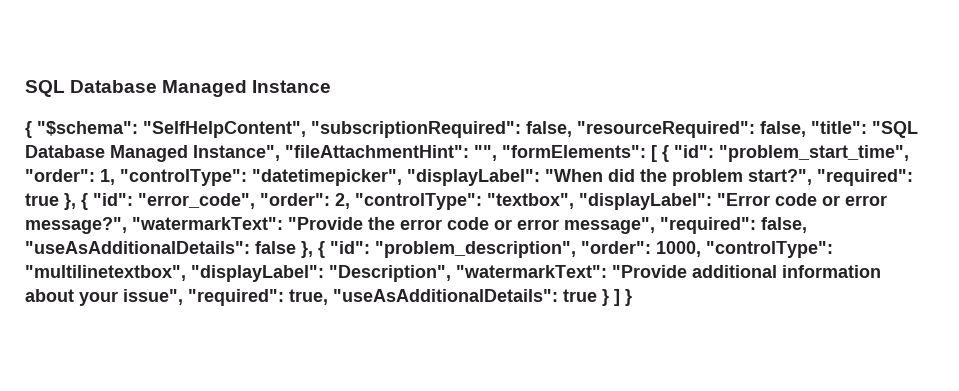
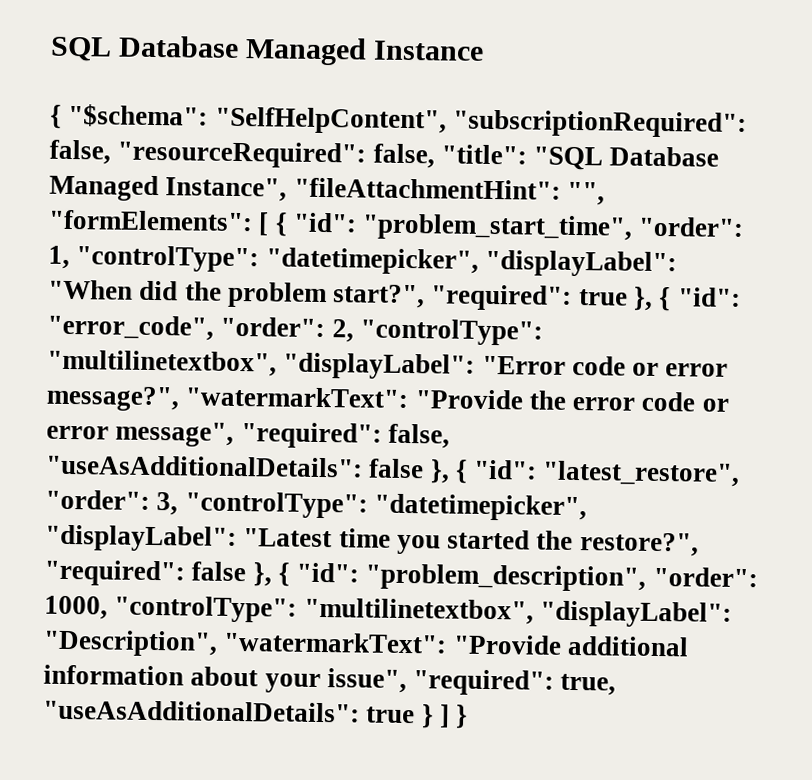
- 2, "controlType": "textbox", "displayLabel":
+ 2, "controlType": "multilinetextbox", "displayLabel":
+ "latest_restore", "order": 3, "controlType": "datetimepicker", "displayLabel": "Latest time you started the restore?", "required": false }, { "id":

